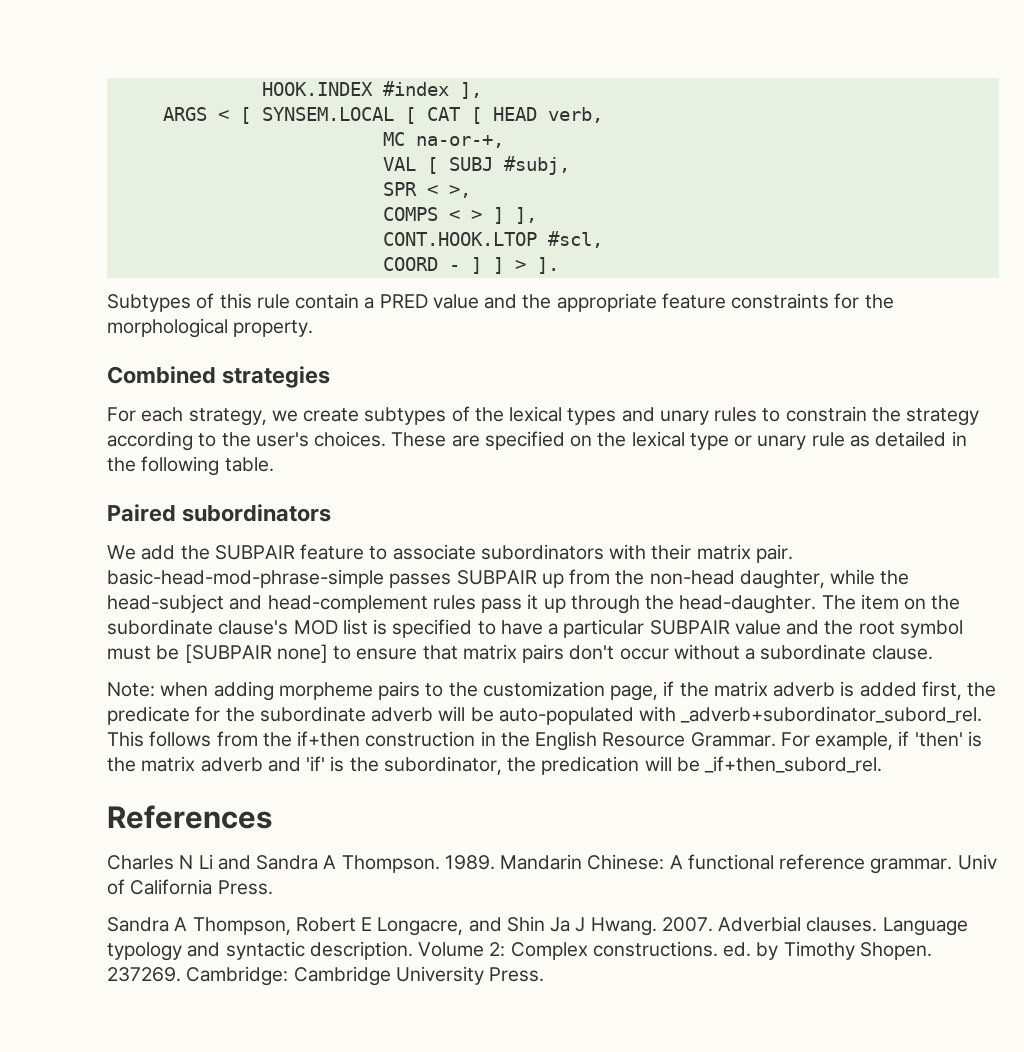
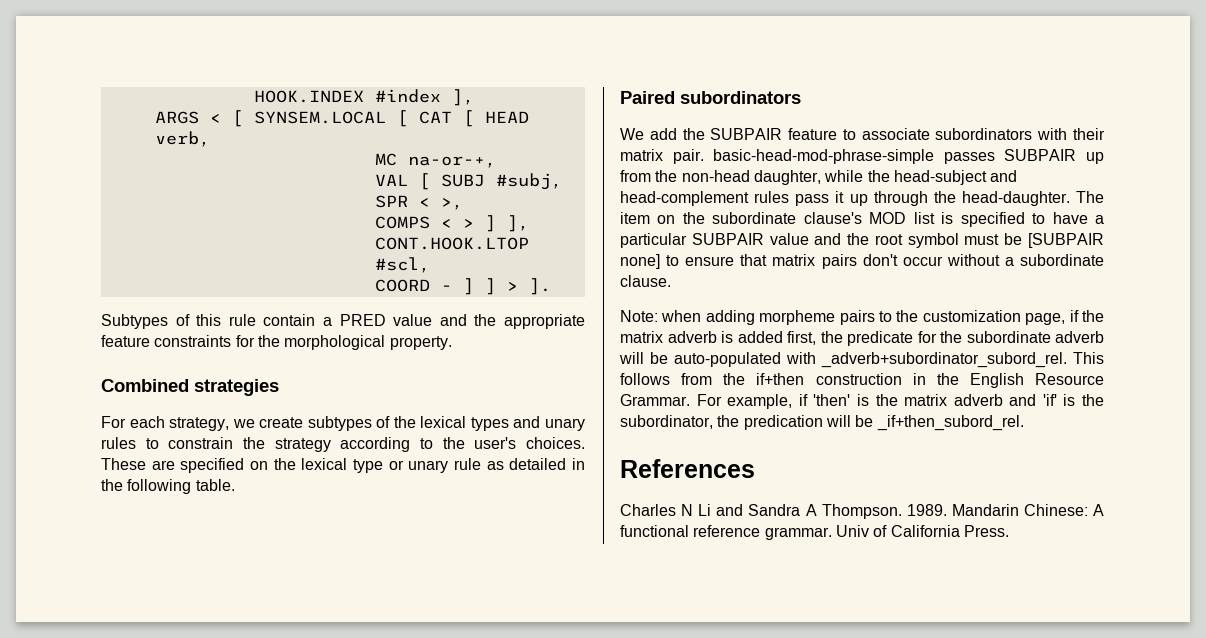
- Sandra A Thompson, Robert E Longacre, and Shin Ja J Hwang. 2007. Adverbial clauses. Language typology and syntactic description. Volume 2: Complex constructions. ed. by Timothy Shopen. 237269. Cambridge: Cambridge University Press.

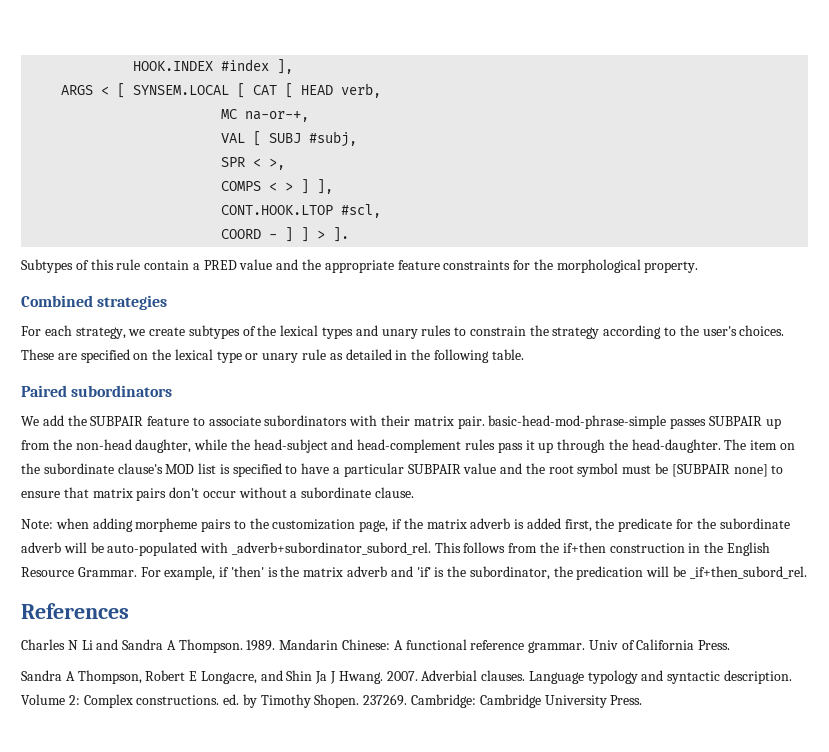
+ Sandra A Thompson, Robert E Longacre, and Shin Ja J Hwang. 2007. Adverbial clauses. Language typology and syntactic description. Volume 2: Complex constructions. ed. by Timothy Shopen. 237269. Cambridge: Cambridge University Press.

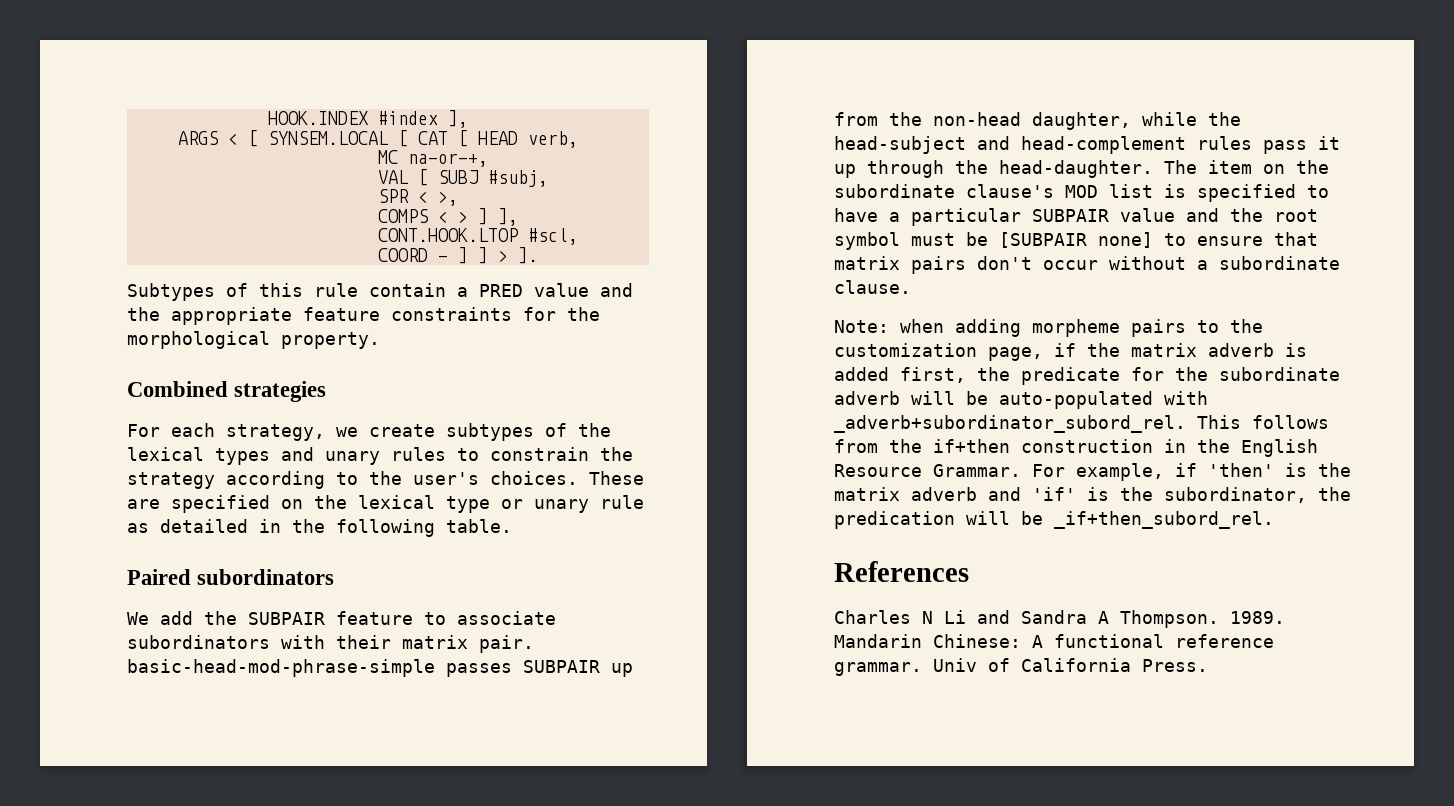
- Sandra A Thompson, Robert E Longacre, and Shin Ja J Hwang. 2007. Adverbial clauses. Language typology and syntactic description. Volume 2: Complex constructions. ed. by Timothy Shopen. 237269. Cambridge: Cambridge University Press.

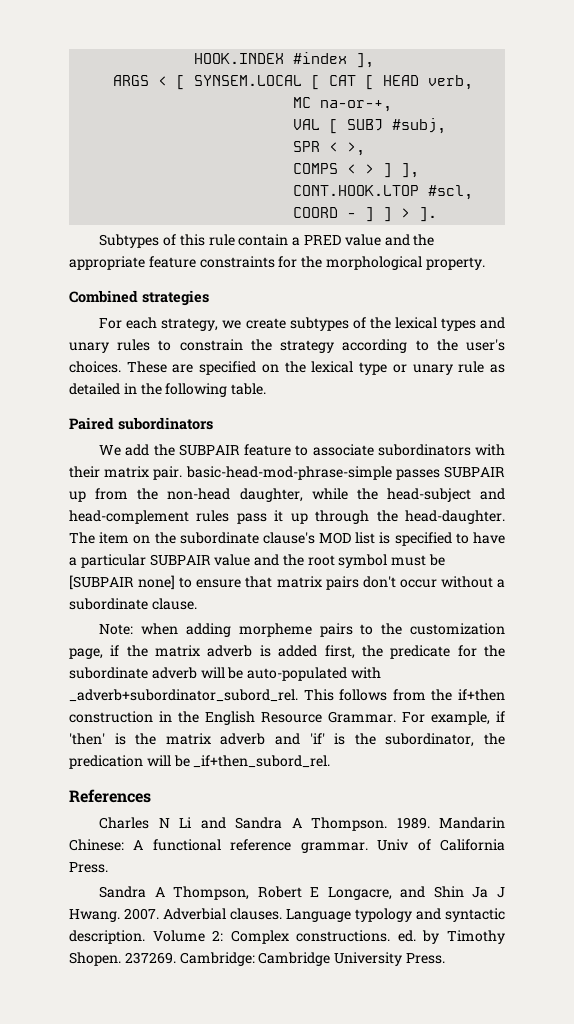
+ Sandra A Thompson, Robert E Longacre, and Shin Ja J Hwang. 2007. Adverbial clauses. Language typology and syntactic description. Volume 2: Complex constructions. ed. by Timothy Shopen. 237269. Cambridge: Cambridge University Press.

